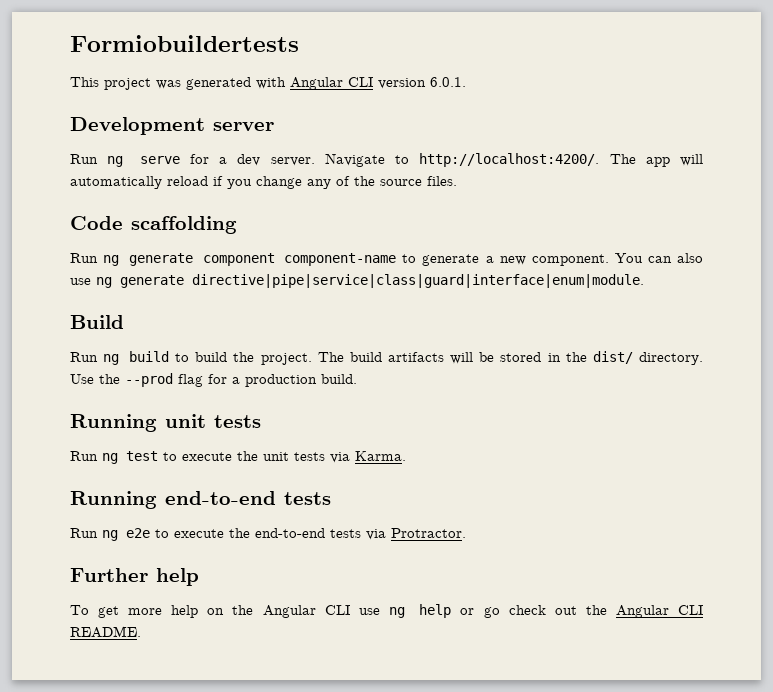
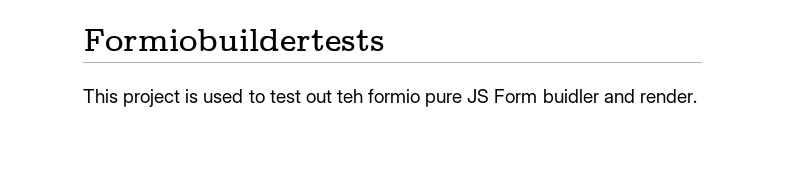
- This project was generated with Angular CLI version 6.0.1.
- Development server
- Run ng serve for a dev server. Navigate to http://localhost:4200/. The app will automatically reload if you change any of the source files.
- Code scaffolding
- Run ng generate component component-name to generate a new component. You can also use ng generate directive|pipe|service|class|guard|interface|enum|module.
- Build
- Run ng build to build the project. The build artifacts will be stored in the dist/ directory. Use the --prod flag for a production build.
- Running unit tests
- Run ng test to execute the unit tests via Karma.
- Running end-to-end tests
- Run ng e2e to execute the end-to-end tests via Protractor.
- Further help
- To get more help on the Angular CLI use ng help or go check out the Angular CLI README.
+ This project is used to test out teh formio pure JS Form buidler and render.

